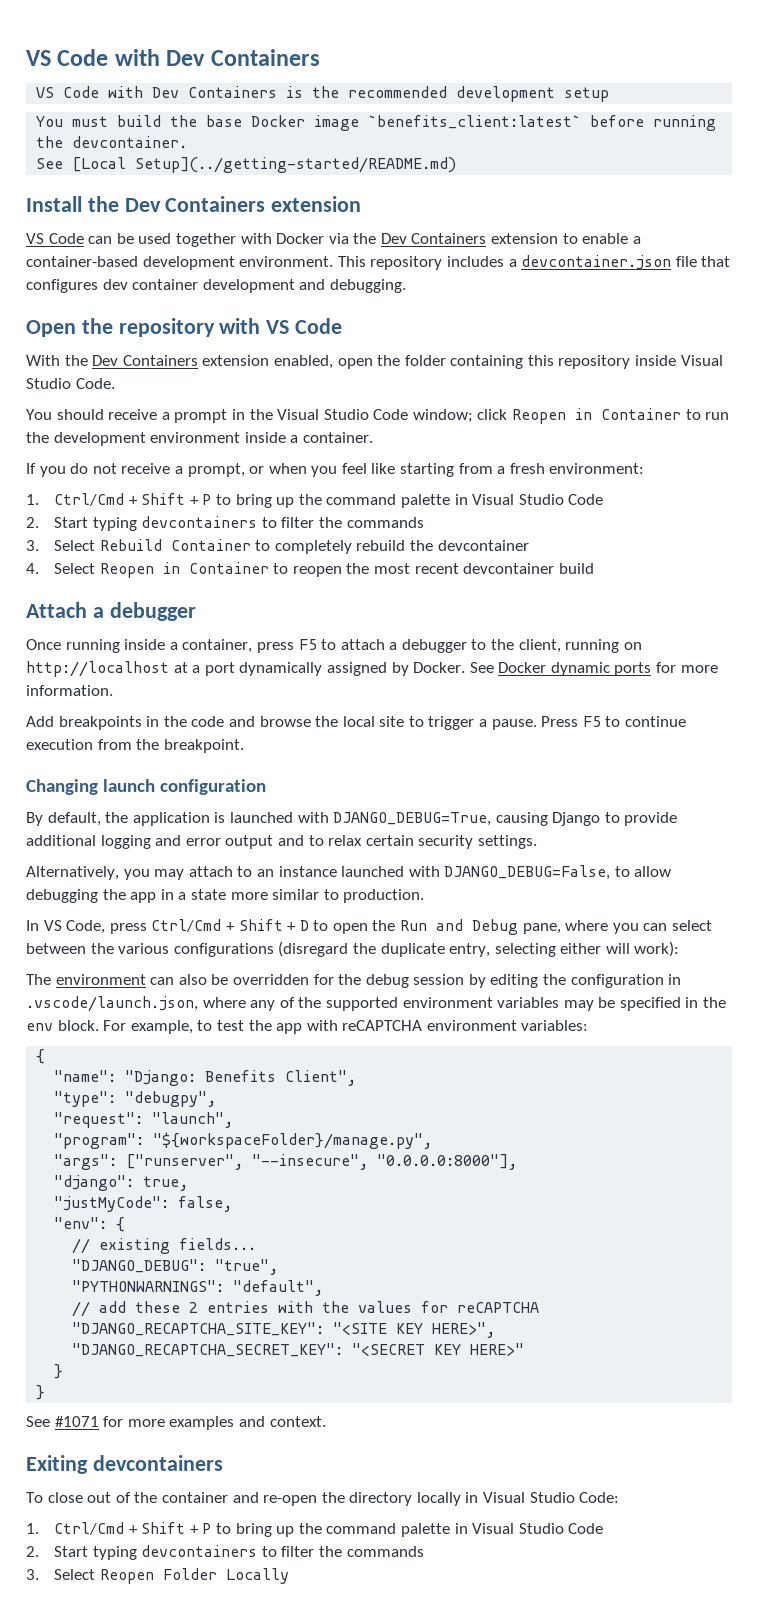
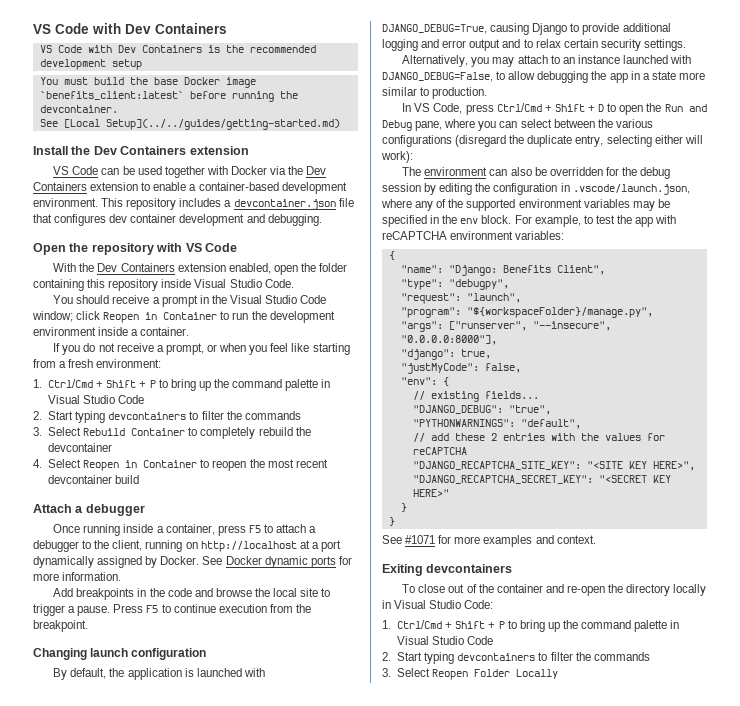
- See [Local Setup](../getting-started/README.md)
+ See [Local Setup](../../guides/getting-started.md)

